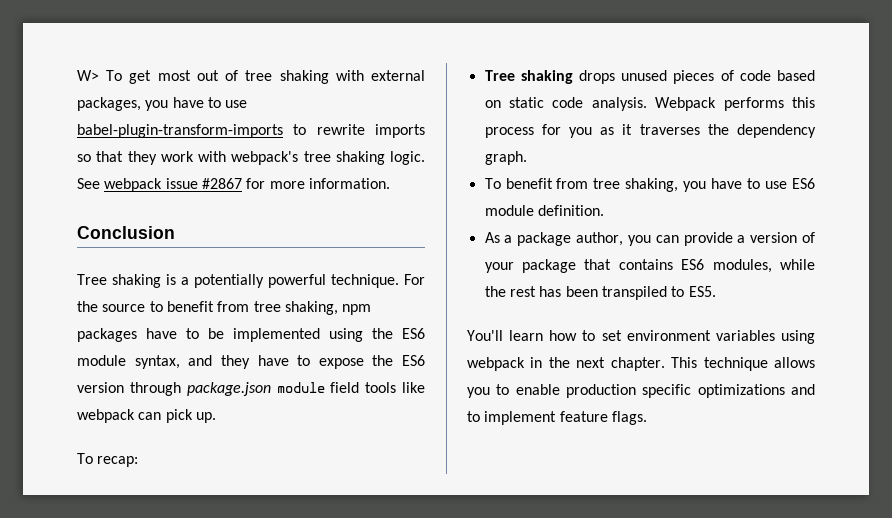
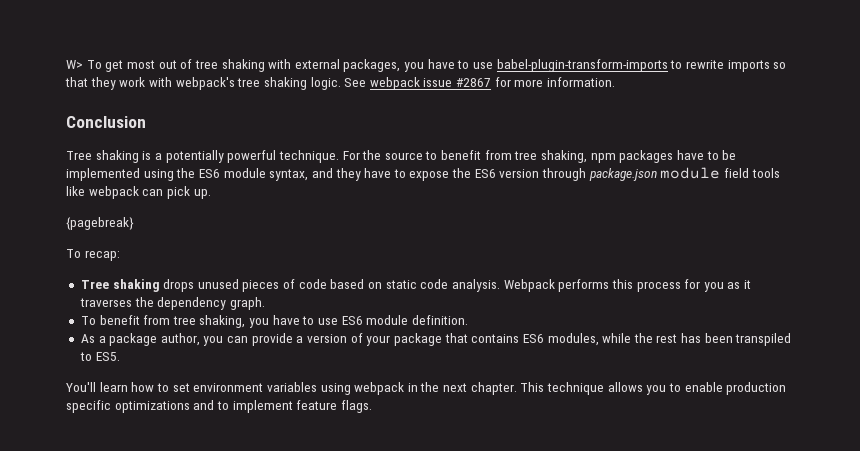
+ {pagebreak}

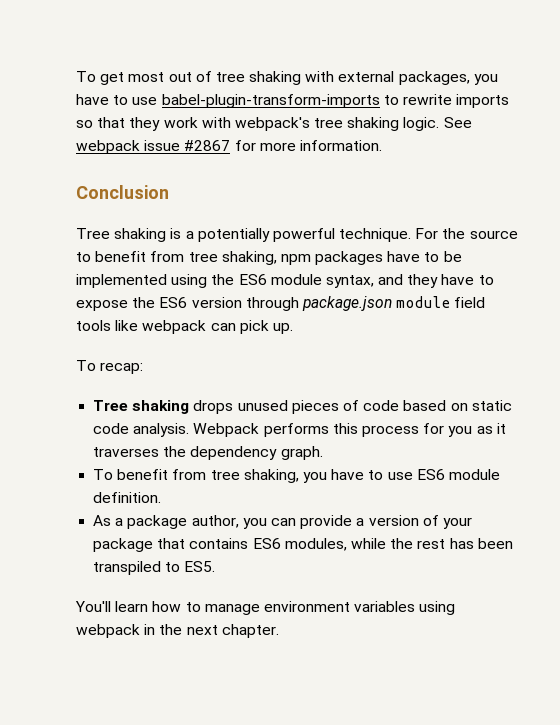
- W> To get most out of tree shaking with external packages, you have to use babel-plugin-transform-imports to rewrite imports so that they work with webpack's tree shaking logic.
+ To get most out of tree shaking with external packages, you have to use babel-plugin-transform-imports to rewrite imports so that they work with webpack's tree shaking logic.
- {pagebreak}
- You'll learn how to set environment variables using webpack in the next chapter. This technique allows you to enable production specific optimizations and to implement feature flags.
+ You'll learn how to manage environment variables using webpack in the next chapter.

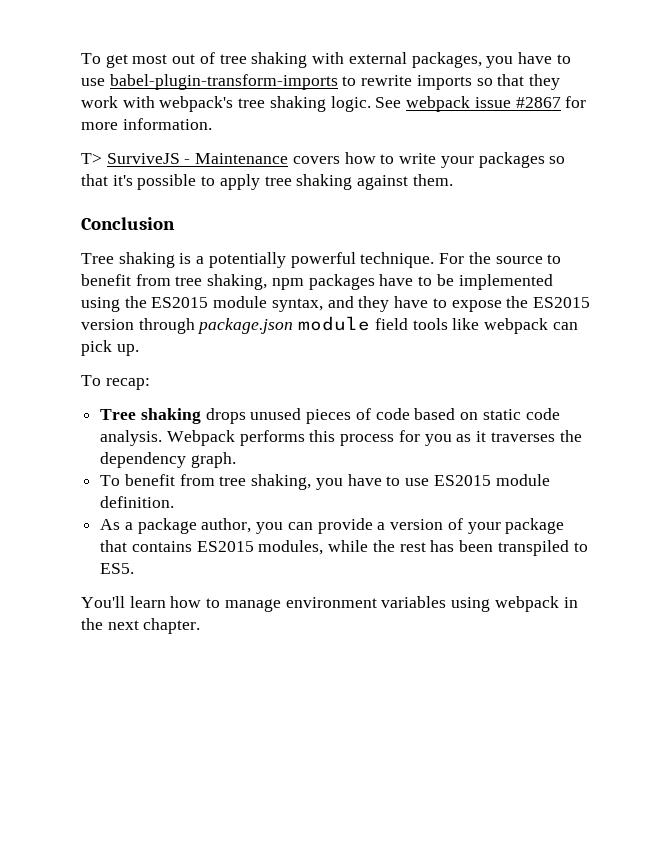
+ T> SurviveJS - Maintenance covers how to write your packages so that it's possible to apply tree shaking against them.
- For the source to benefit from tree shaking, npm packages have to be implemented using the ES6 module syntax, and they have to expose the ES6 version through package.json module field tools like webpack can pick up.
+ For the source to benefit from tree shaking, npm packages have to be implemented using the ES2015 module syntax, and they have to expose the ES2015 version through package.json module field tools like webpack can pick up.
- To benefit from tree shaking, you have to use ES6 module definition.
+ To benefit from tree shaking, you have to use ES2015 module definition.
- As a package author, you can provide a version of your package that contains ES6 modules, while the rest has been transpiled to ES5.
+ As a package author, you can provide a version of your package that contains ES2015 modules, while the rest has been transpiled to ES5.

